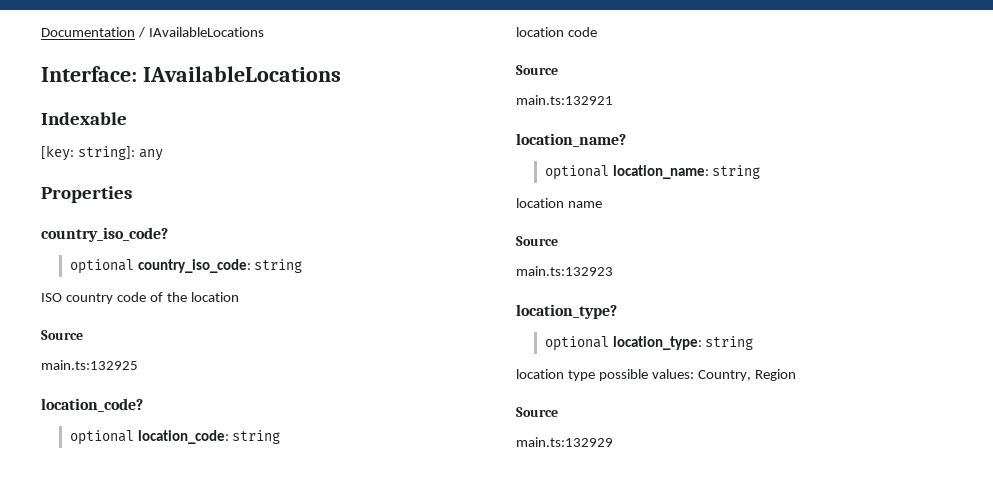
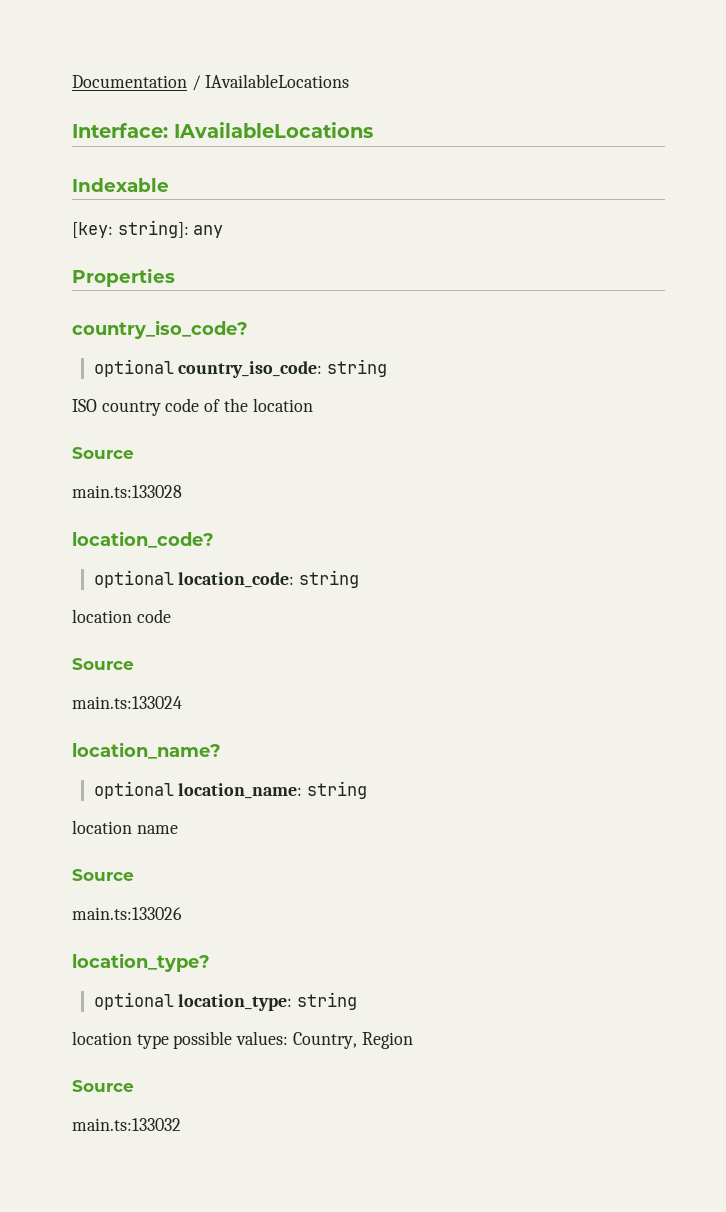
- main.ts:132925
+ main.ts:133028
- main.ts:132921
+ main.ts:133024
- main.ts:132923
+ main.ts:133026
- main.ts:132929
+ main.ts:133032

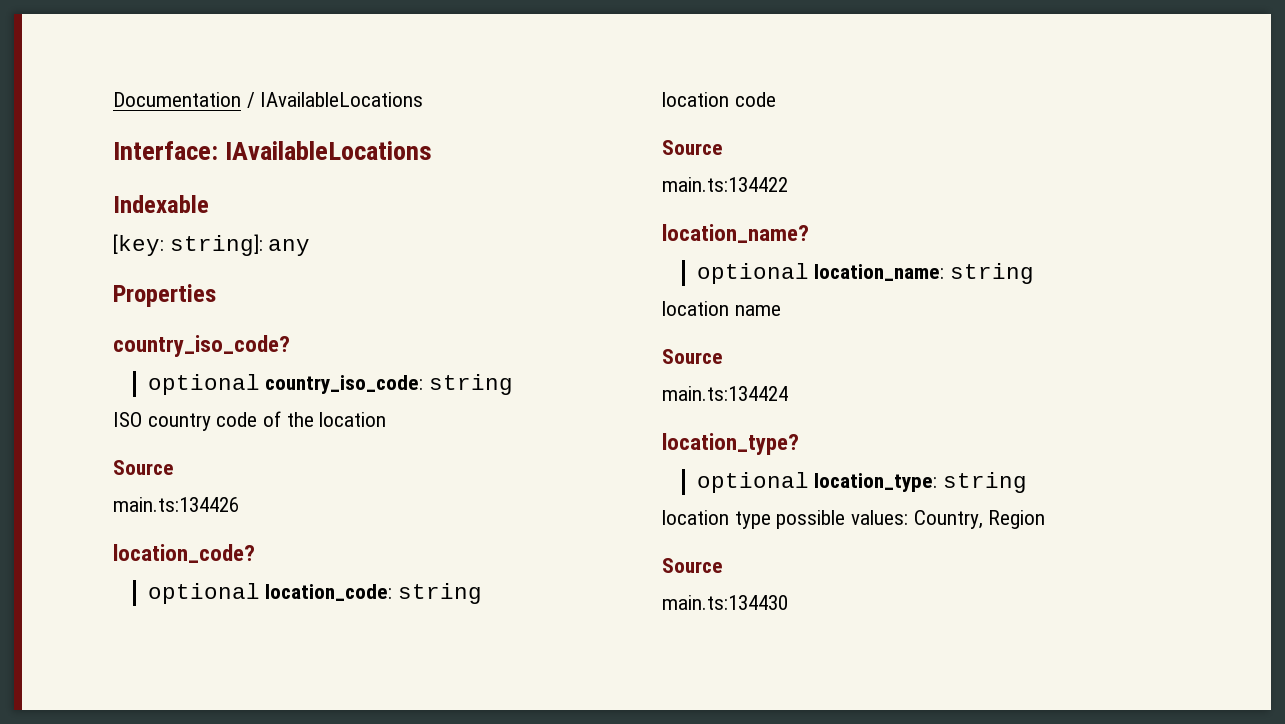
- main.ts:133028
+ main.ts:134426
- main.ts:133024
+ main.ts:134422
- main.ts:133026
+ main.ts:134424
- main.ts:133032
+ main.ts:134430

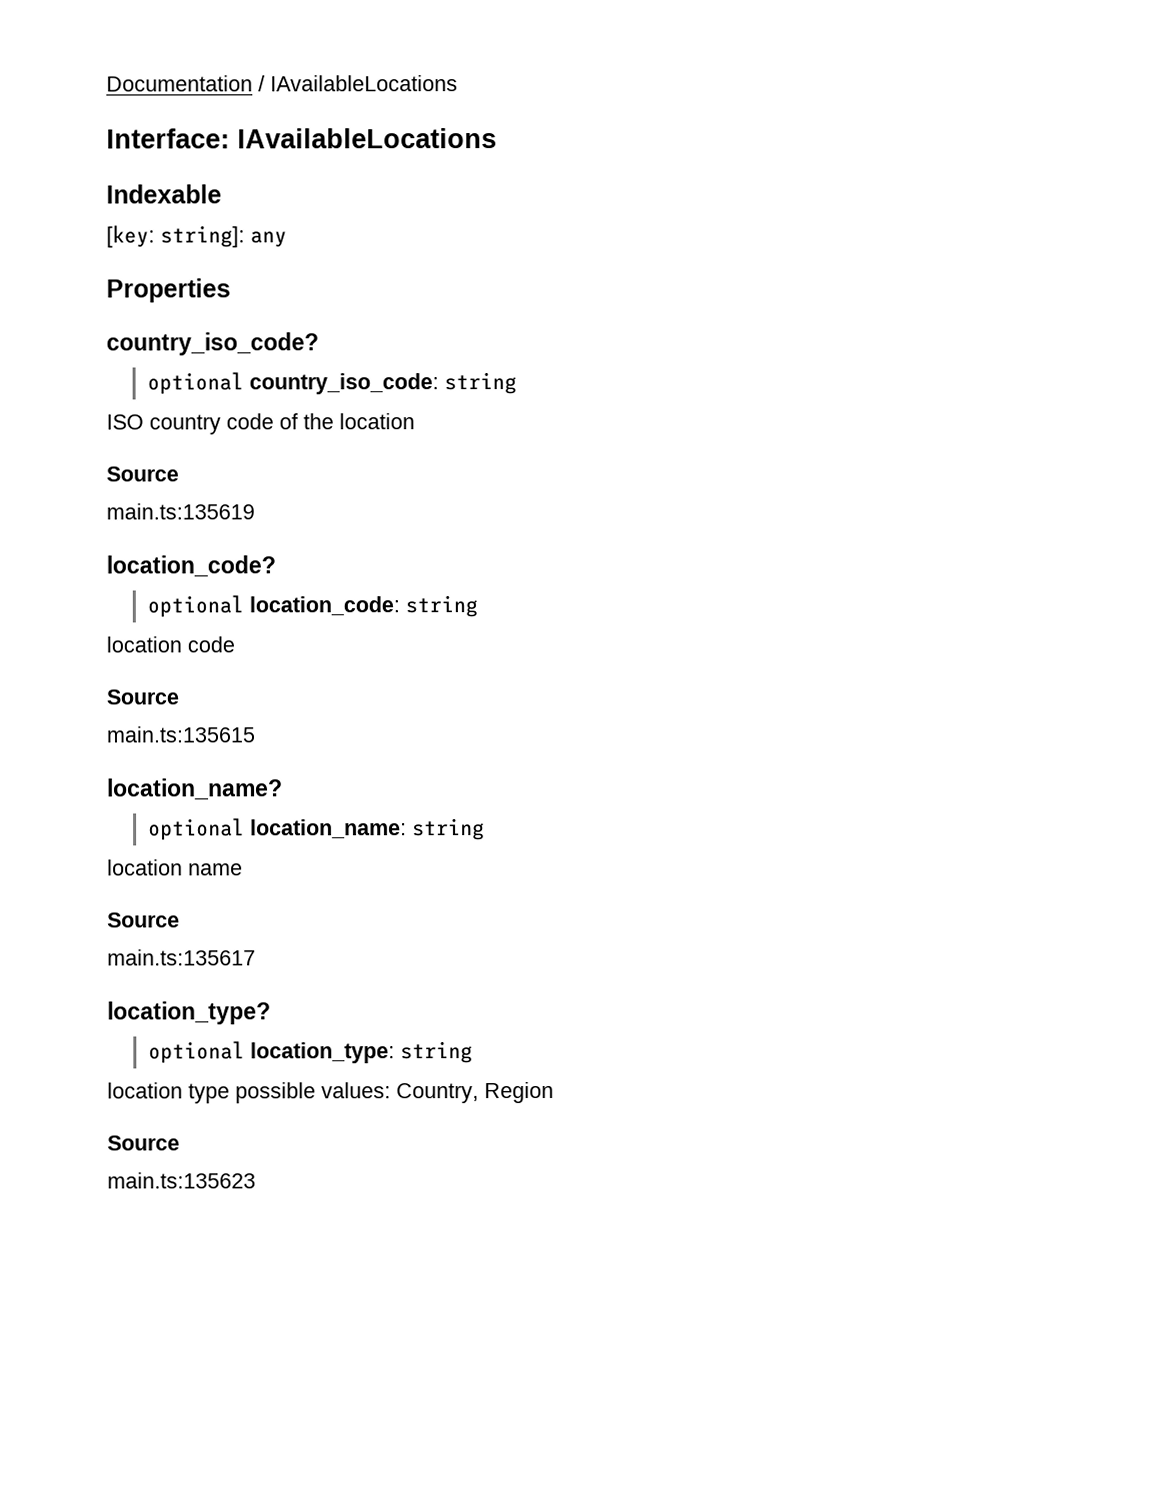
- main.ts:134426
+ main.ts:135619
- main.ts:134422
+ main.ts:135615
- main.ts:134424
+ main.ts:135617
- main.ts:134430
+ main.ts:135623

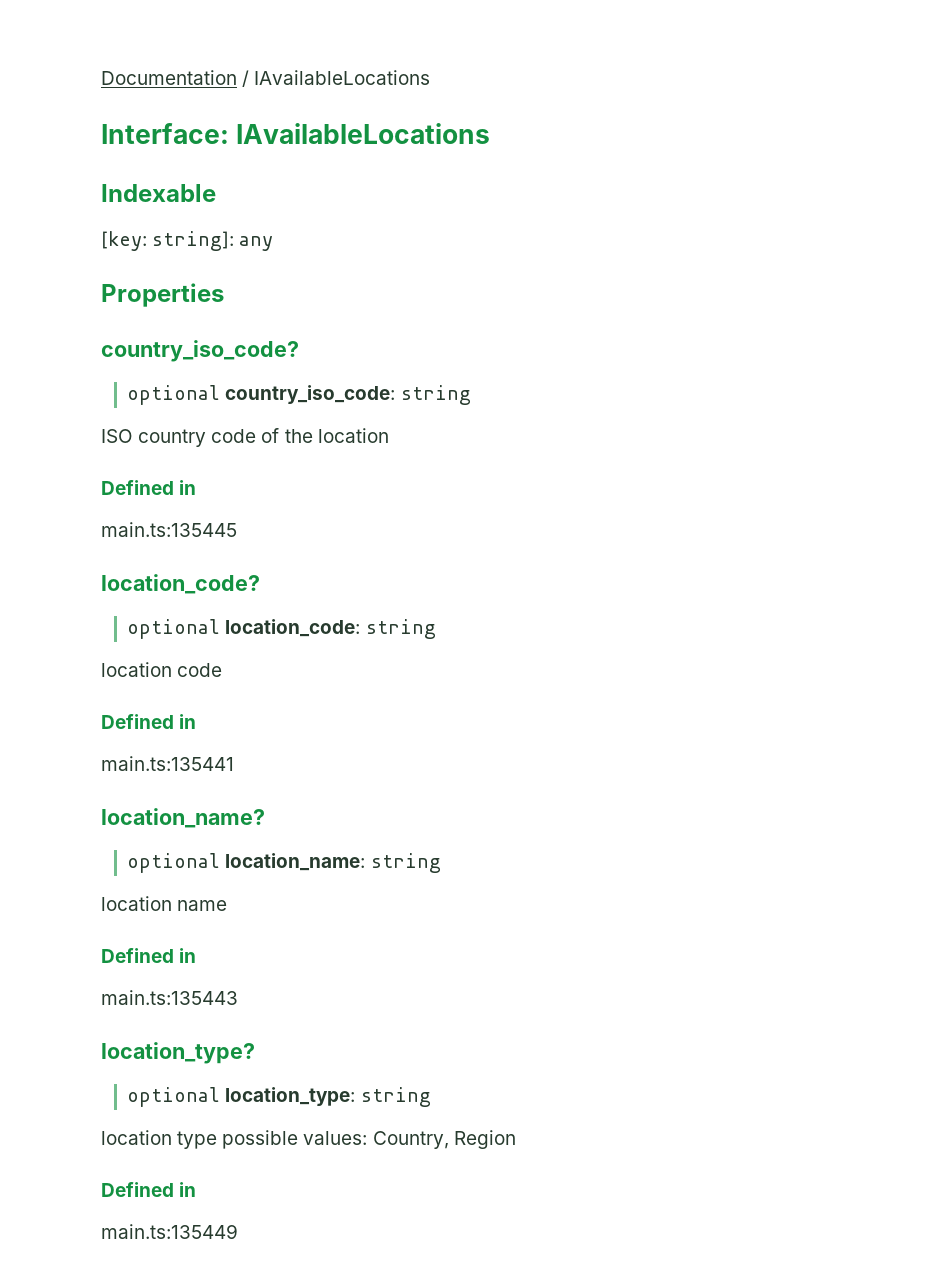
  ISO country code of the location
- Source
- main.ts:135619
+ Defined in
+ main.ts:135445
  location code
- Source
- main.ts:135615
+ Defined in
+ main.ts:135441
  location name
- Source
- main.ts:135617
+ Defined in
+ main.ts:135443
  location type possible values: Country, Region
- Source
- main.ts:135623
+ Defined in
+ main.ts:135449

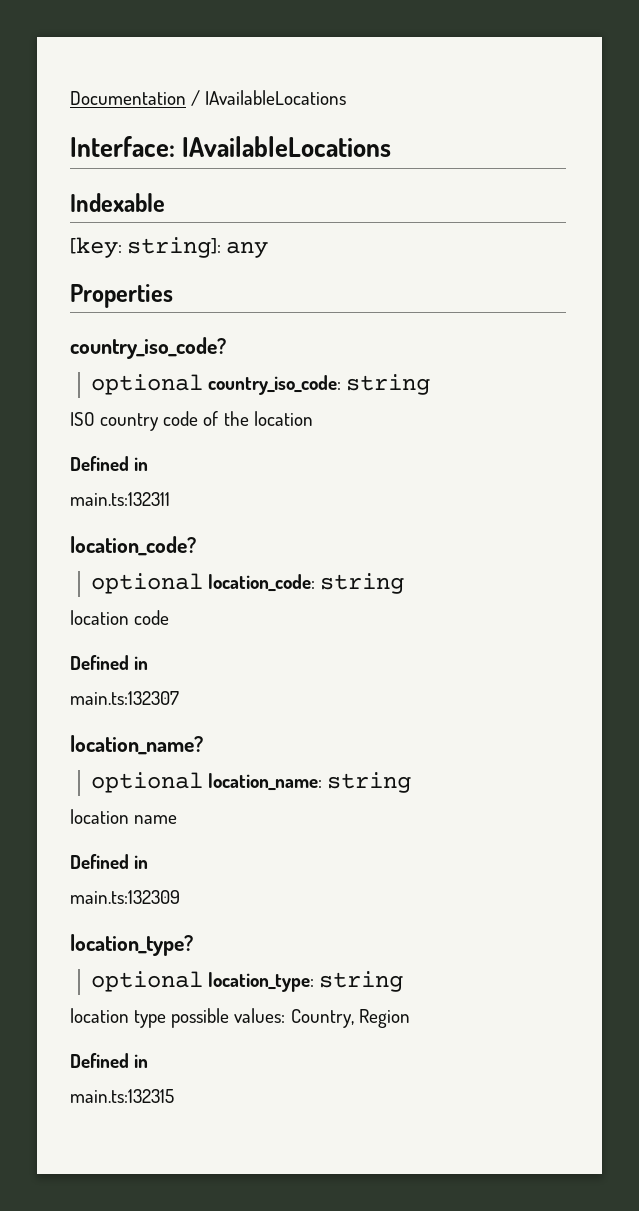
- main.ts:135445
+ main.ts:132311
- main.ts:135441
+ main.ts:132307
- main.ts:135443
+ main.ts:132309
- main.ts:135449
+ main.ts:132315

